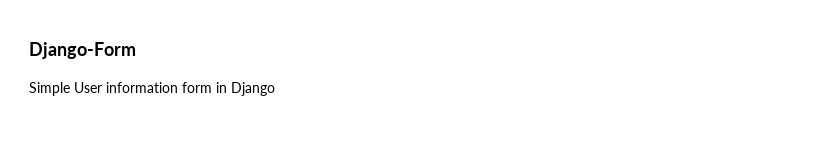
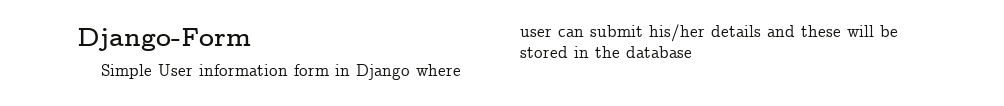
- Simple User information form in Django
+ Simple User information form in Django where user can submit his/her details and these will be stored in the database

